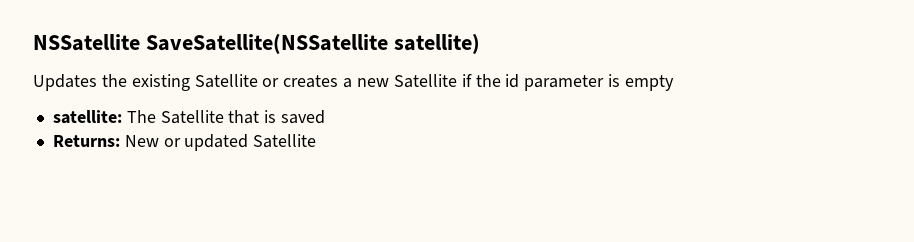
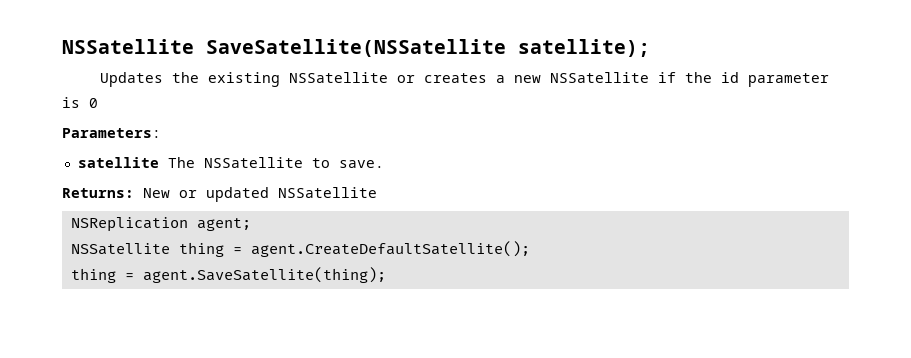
- NSSatellite SaveSatellite(NSSatellite satellite)
+ NSSatellite SaveSatellite(NSSatellite satellite);
- Updates the existing Satellite or creates a new Satellite if the id parameter is empty
- satellite: The Satellite that is saved
- Returns: New or updated Satellite
+ Updates the existing NSSatellite or creates a new NSSatellite if the id parameter is 0
+ Parameters:
+ satellite The NSSatellite to save.
+ Returns: New or updated NSSatellite
+ NSReplication agent;
+ NSSatellite thing = agent.CreateDefaultSatellite();
+ thing = agent.SaveSatellite(thing);

